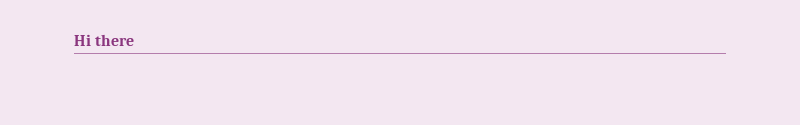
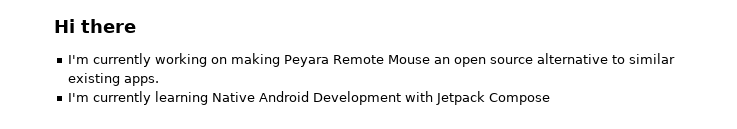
+ I'm currently working on making Peyara Remote Mouse an open source alternative to similar existing apps.
+ I'm currently learning Native Android Development with Jetpack Compose

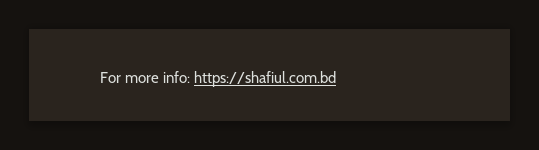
- Hi there
- I'm currently working on making Peyara Remote Mouse an open source alternative to similar existing apps.
- I'm currently learning Native Android Development with Jetpack Compose
+ For more info: https://shafiul.com.bd

